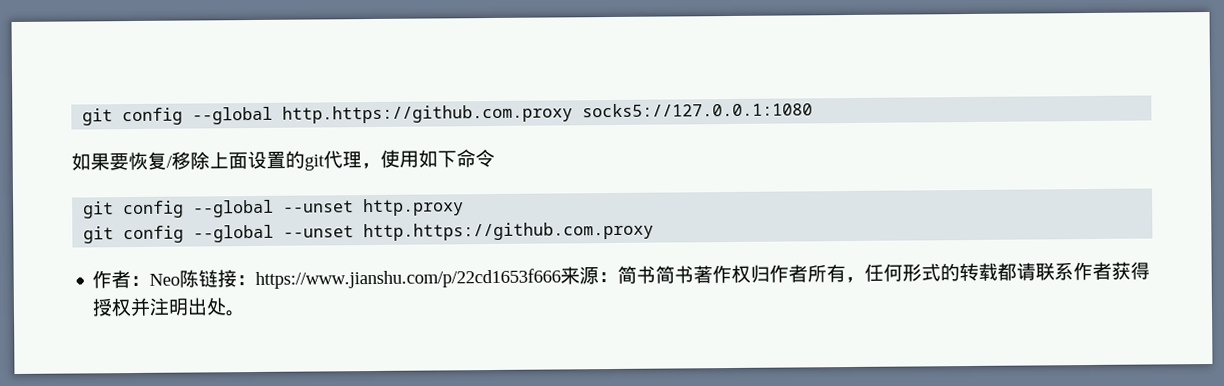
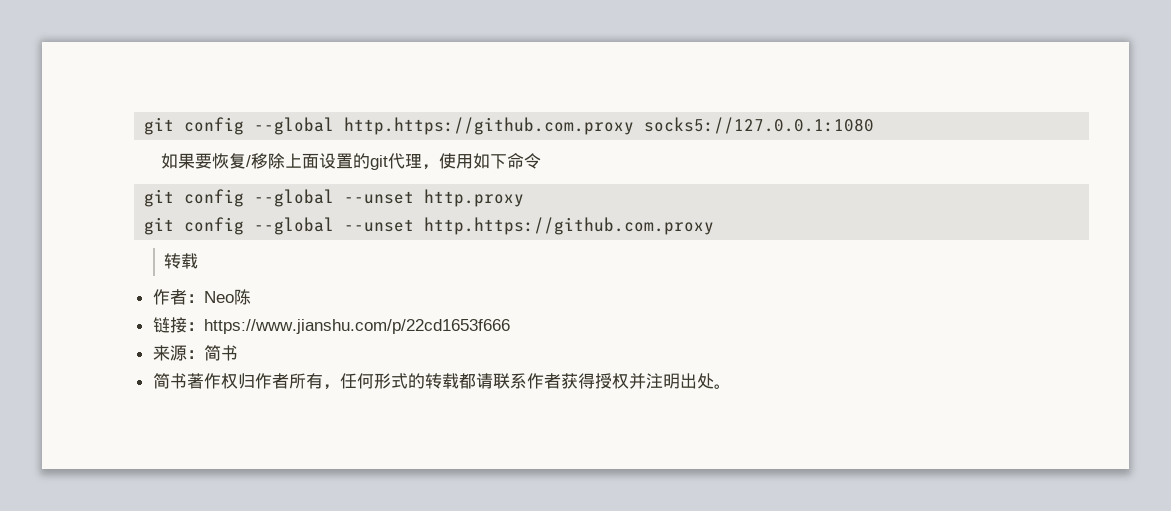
  git config --global --unset http.https://github.com.proxy
+ 转载
- 作者：Neo陈链接：https://www.jianshu.com/p/22cd1653f666来源：简书简书著作权归作者所有，任何形式的转载都请联系作者获得授权并注明出处。
+ 作者：Neo陈
+ 链接：https://www.jianshu.com/p/22cd1653f666
+ 来源：简书
+ 简书著作权归作者所有，任何形式的转载都请联系作者获得授权并注明出处。

